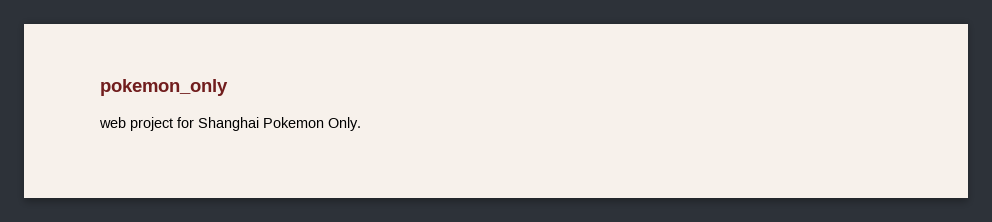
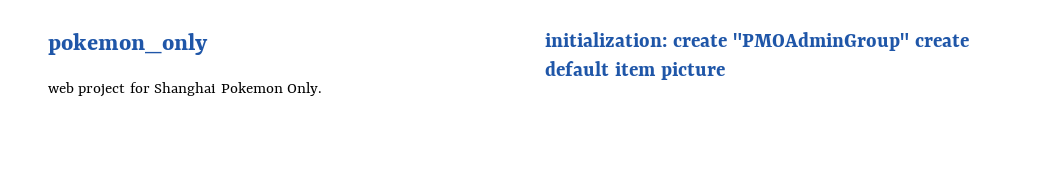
+ initialization: create "PMOAdminGroup" create default item picture

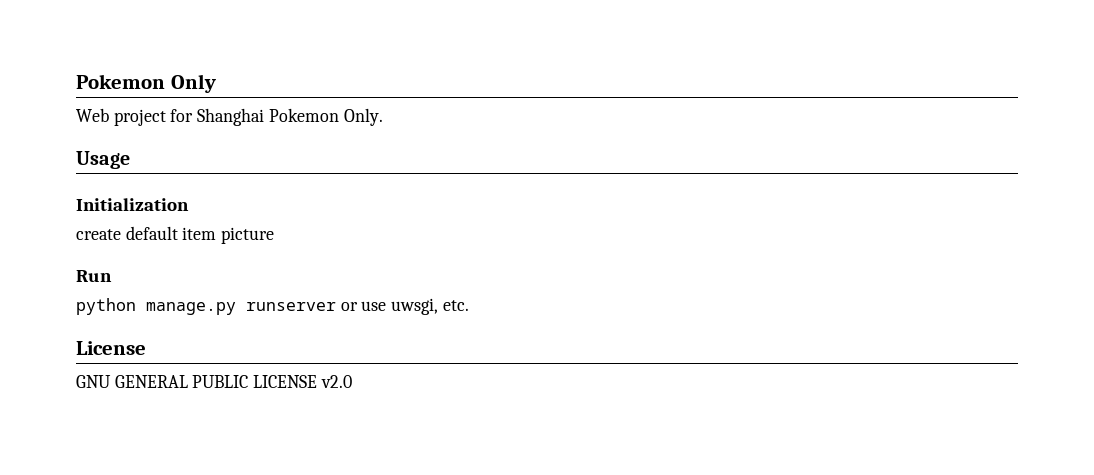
- pokemon_only
- web project for Shanghai Pokemon Only.
+ Pokemon Only
+ Web project for Shanghai Pokemon Only.
- initialization: create "PMOAdminGroup" create default item picture
+ Usage
+ Initialization
+ create default item picture
+ Run
+ python manage.py runserver or use uwsgi, etc.
+ License
+ GNU GENERAL PUBLIC LICENSE v2.0

